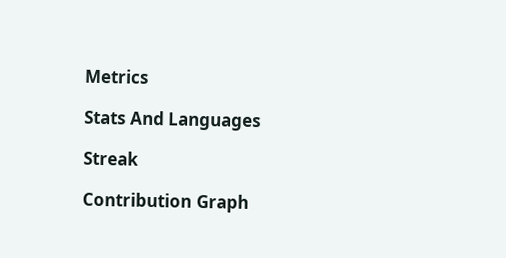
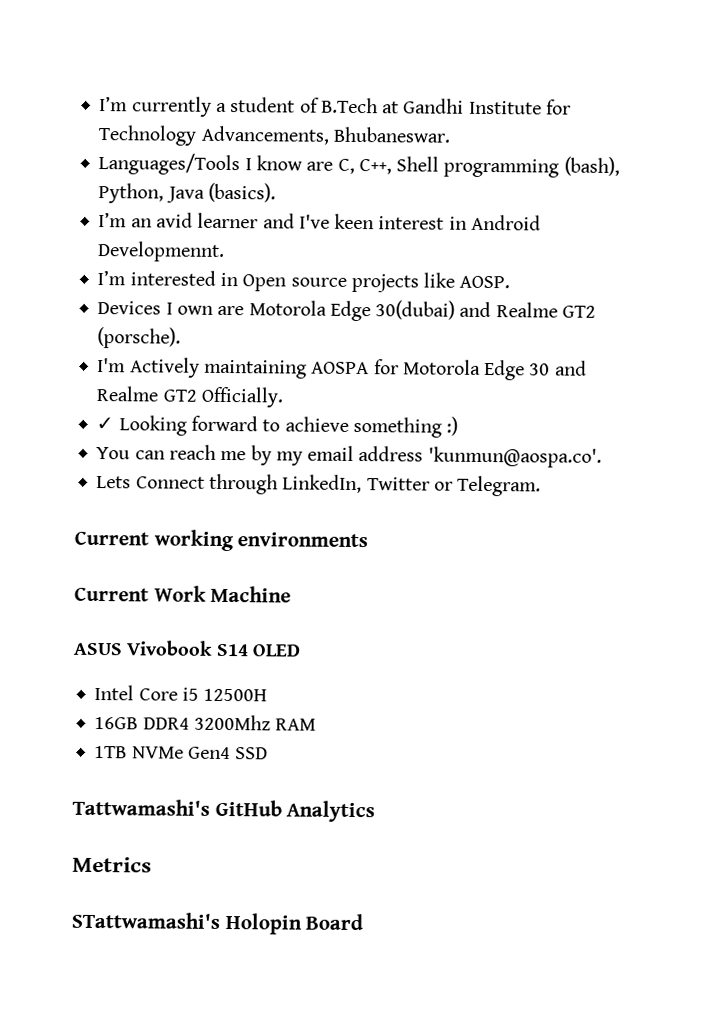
+ I’m currently a student of B.Tech at Gandhi Institute for Technology Advancements, Bhubaneswar.
+ Languages/Tools I know are C, C++, Shell programming (bash), Python, Java (basics).
+ I’m an avid learner and I've keen interest in Android Developmennt.
+ I’m interested in Open source projects like AOSP.
+ Devices I own are Motorola Edge 30(dubai) and Realme GT2 (porsche).
+ I'm Actively maintaining AOSPA for Motorola Edge 30 and Realme GT2 Officially.
+ ✓ Looking forward to achieve something :)
+ You can reach me by my email address 'kunmun@aospa.co'.
+ Lets Connect through LinkedIn, Twitter or Telegram.
+ Current working environments
+ Current Work Machine
+ ASUS Vivobook S14 OLED
+ Intel Core i5 12500H
+ 16GB DDR4 3200Mhz RAM
+ 1TB NVMe Gen4 SSD
+ Tattwamashi's GitHub Analytics
  Metrics
- Stats And Languages
- Streak
- Contribution Graph
+ STattwamashi's Holopin Board

